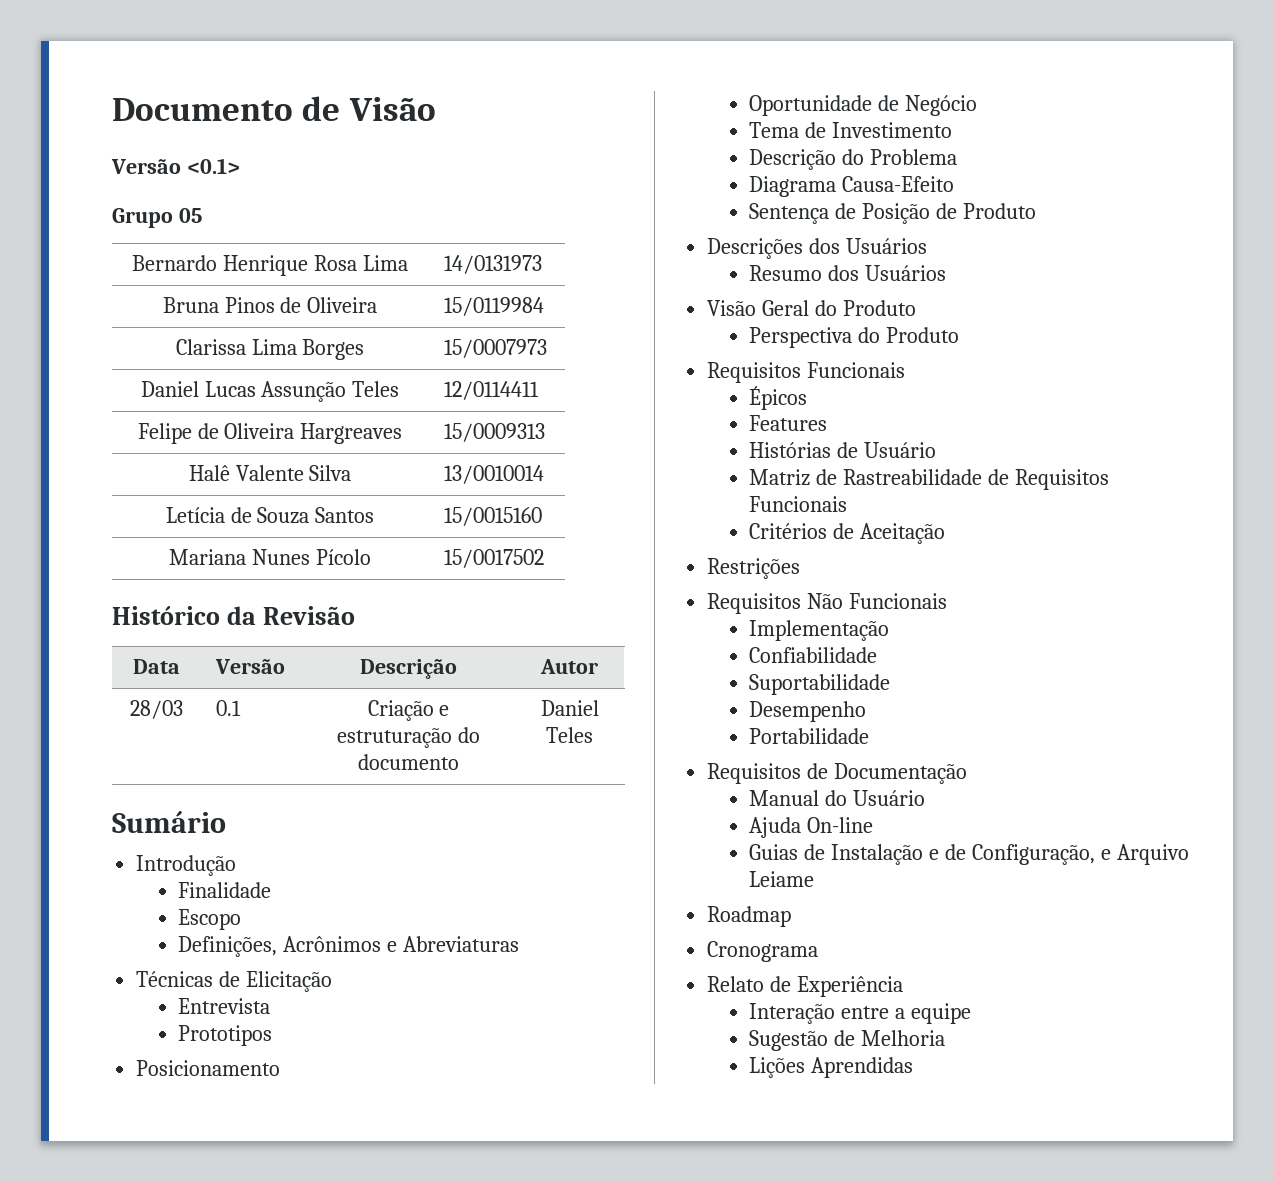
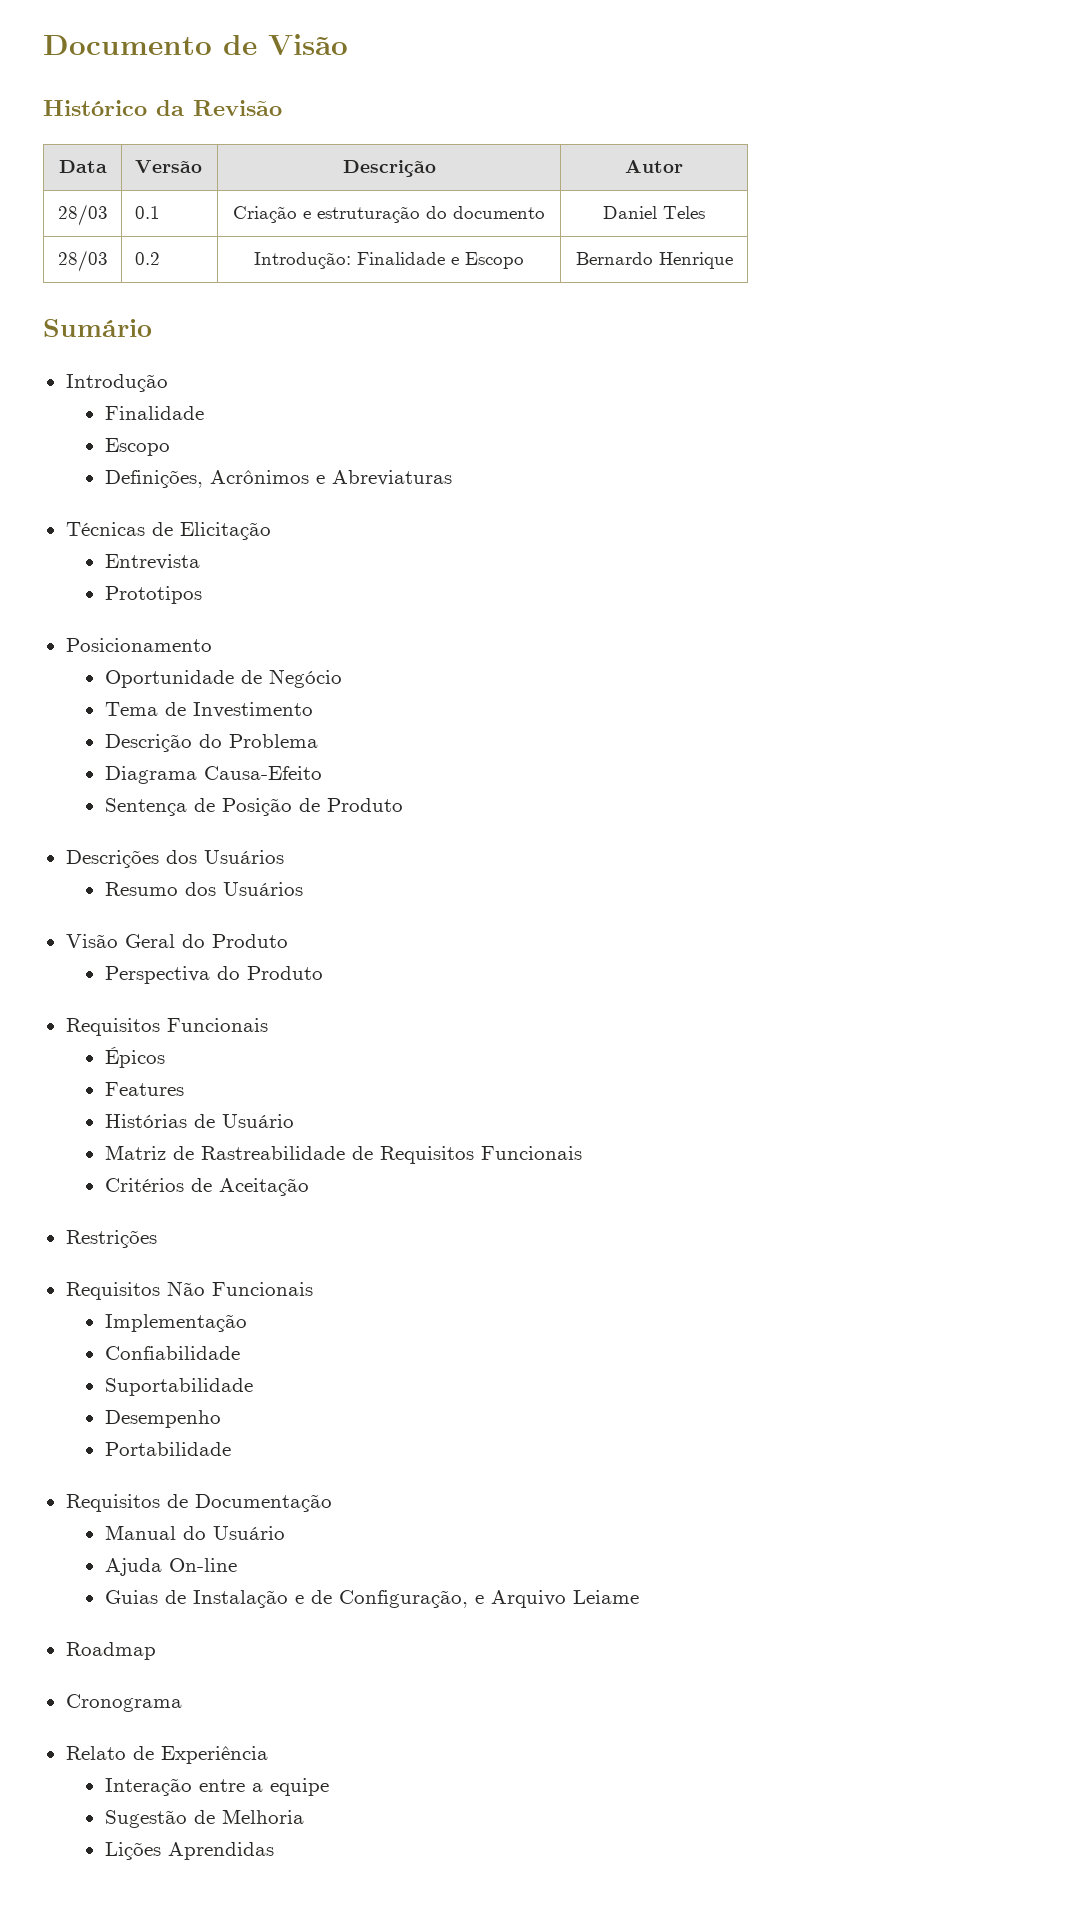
- Versão <0.1>
- Grupo 05
- Bernardo Henrique Rosa Lima | 14/0131973
- Bruna Pinos de Oliveira | 15/0119984
- Clarissa Lima Borges | 15/0007973
- Daniel Lucas Assunção Teles | 12/0114411
- Felipe de Oliveira Hargreaves | 15/0009313
- Halê Valente Silva | 13/0010014
- Letícia de Souza Santos | 15/0015160
- Mariana Nunes Pícolo | 15/0017502
+ 28/03 | 0.2 | Introdução: Finalidade e Escopo | Bernardo Henrique

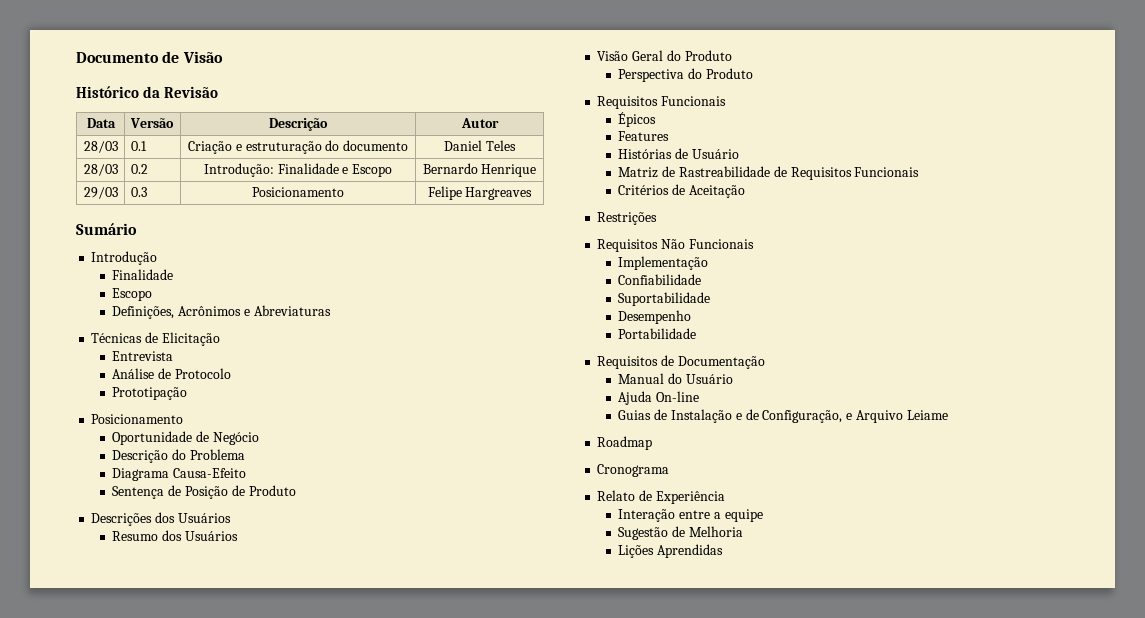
+ 29/03 | 0.3 | Posicionamento | Felipe Hargreaves
- Prototipos
+ Análise de Protocolo
+ Prototipação
- Tema de Investimento

